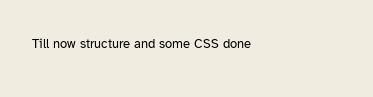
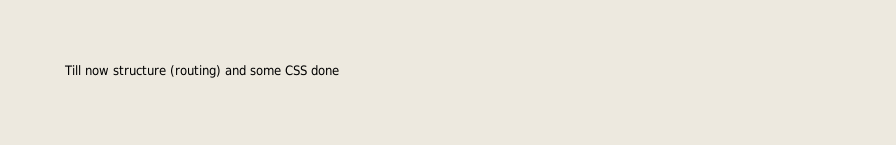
- Till now structure and some CSS done
+ Till now structure (routing) and some CSS done

